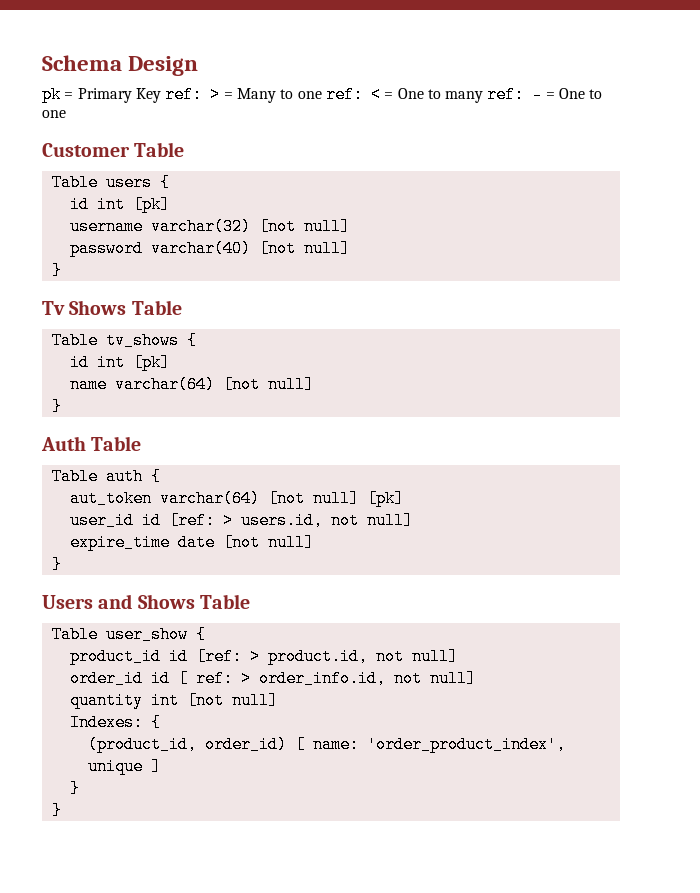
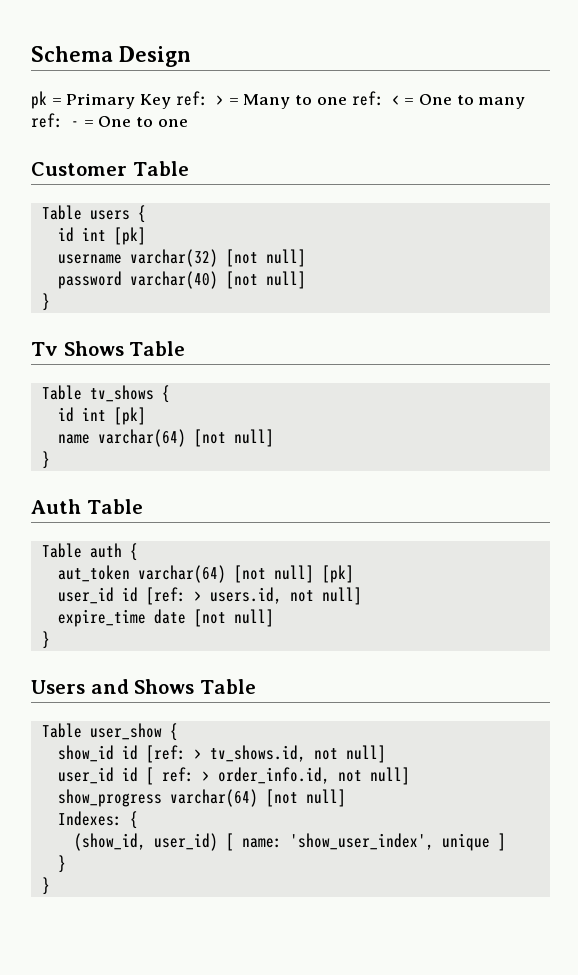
- product_id id [ref: > product.id, not null]
- order_id id [ ref: > order_info.id, not null]
+ show_id id [ref: > tv_shows.id, not null]
+ user_id id [ ref: > order_info.id, not null]
- quantity int [not null]
+ show_progress varchar(64) [not null]
- (product_id, order_id) [ name: 'order_product_index', unique ]
+ (show_id, user_id) [ name: 'show_user_index', unique ]

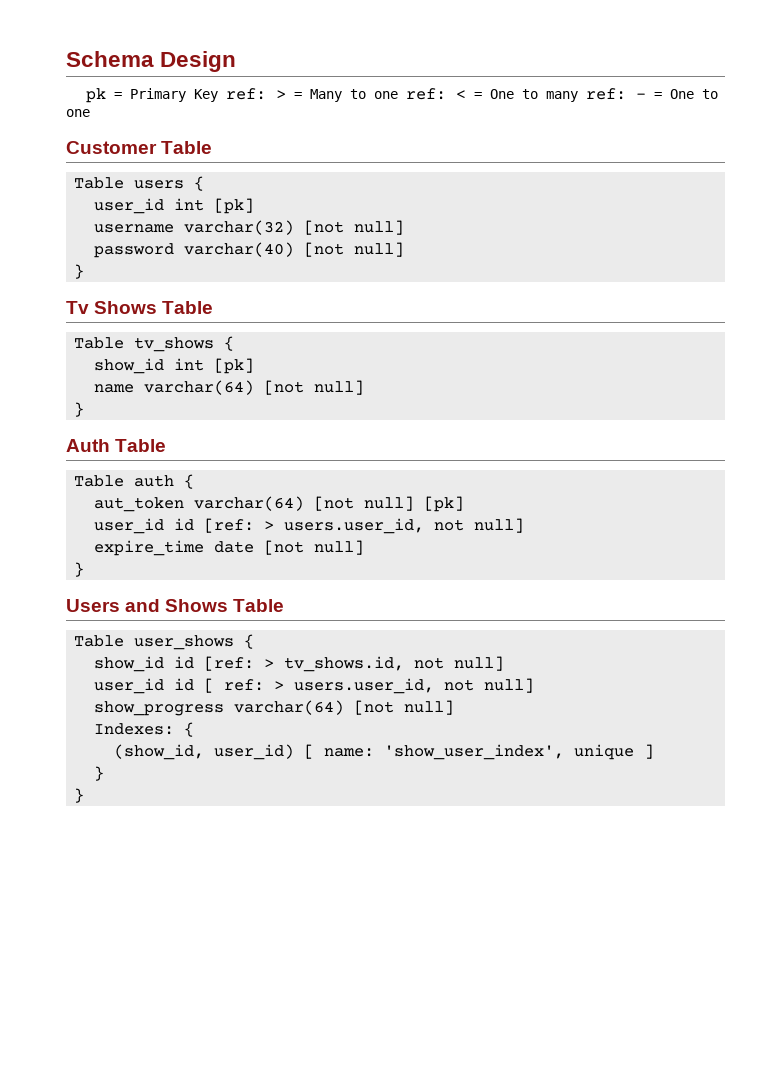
  Table users {
- id int [pk]
+ user_id int [pk]
  Table tv_shows {
- id int [pk]
+ show_id int [pk]
- user_id id [ref: > users.id, not null]
+ user_id id [ref: > users.user_id, not null]
- Table user_show {
+ Table user_shows {
- user_id id [ ref: > order_info.id, not null]
+ user_id id [ ref: > users.user_id, not null]

